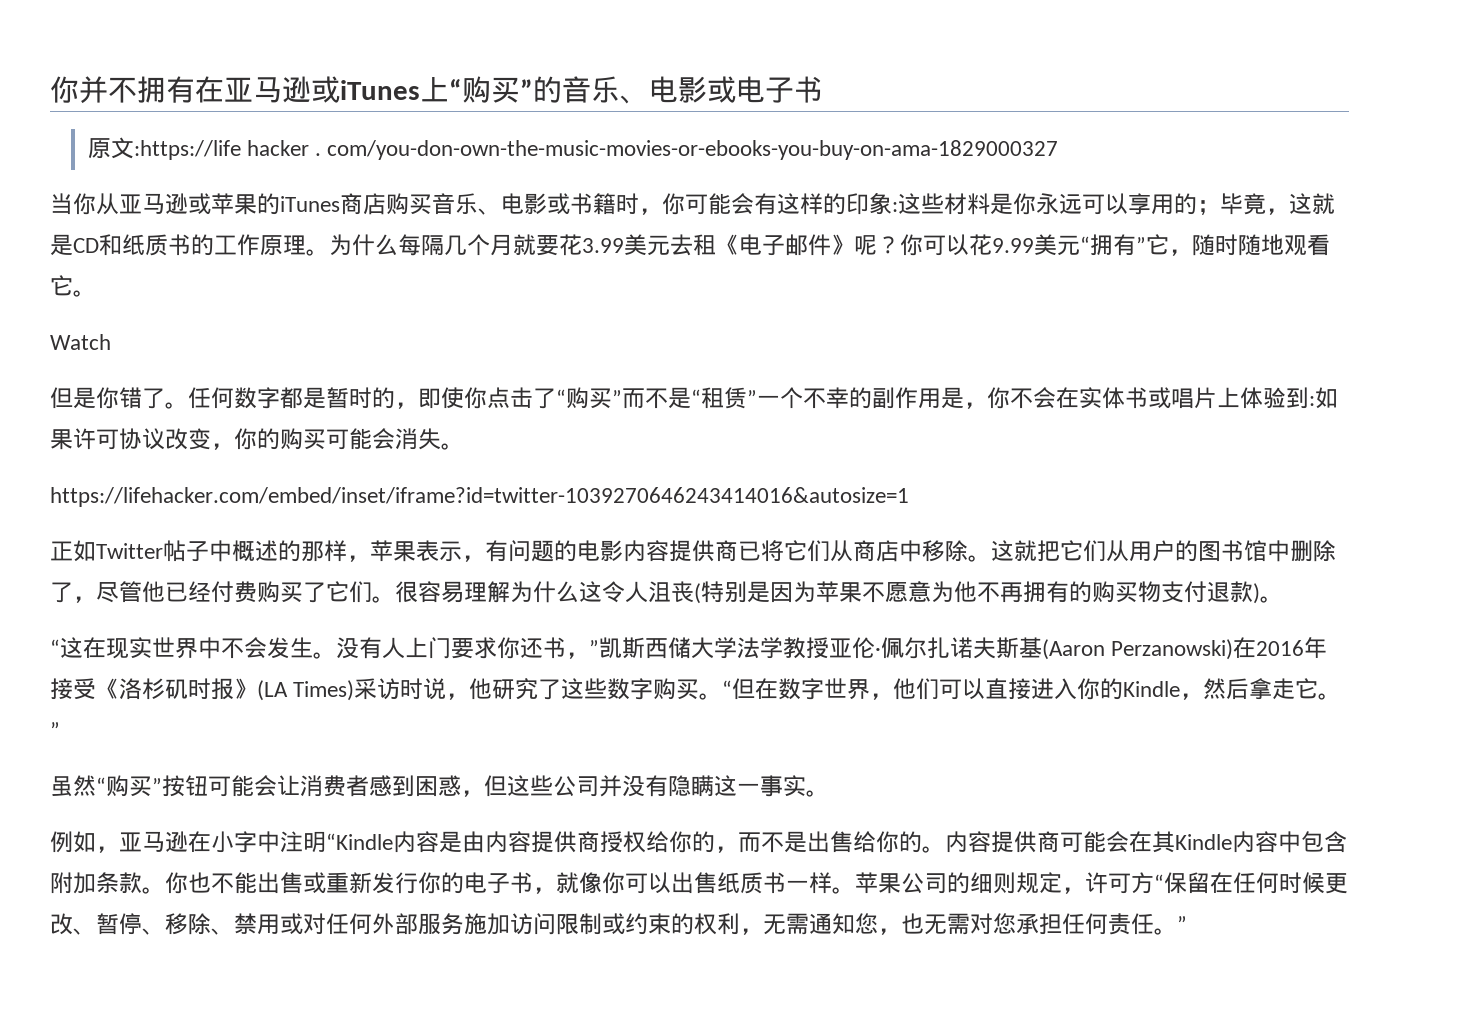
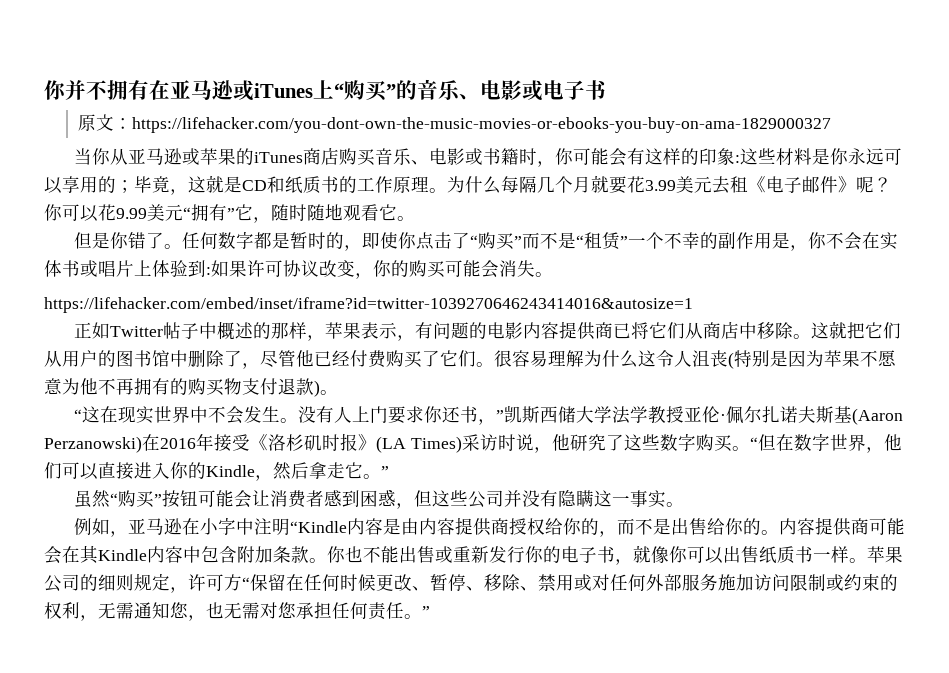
- 原文:https://life hacker . com/you-don-own-the-music-movies-or-ebooks-you-buy-on-ama-1829000327
+ 原文：https://lifehacker.com/you-dont-own-the-music-movies-or-ebooks-you-buy-on-ama-1829000327
- Watch

